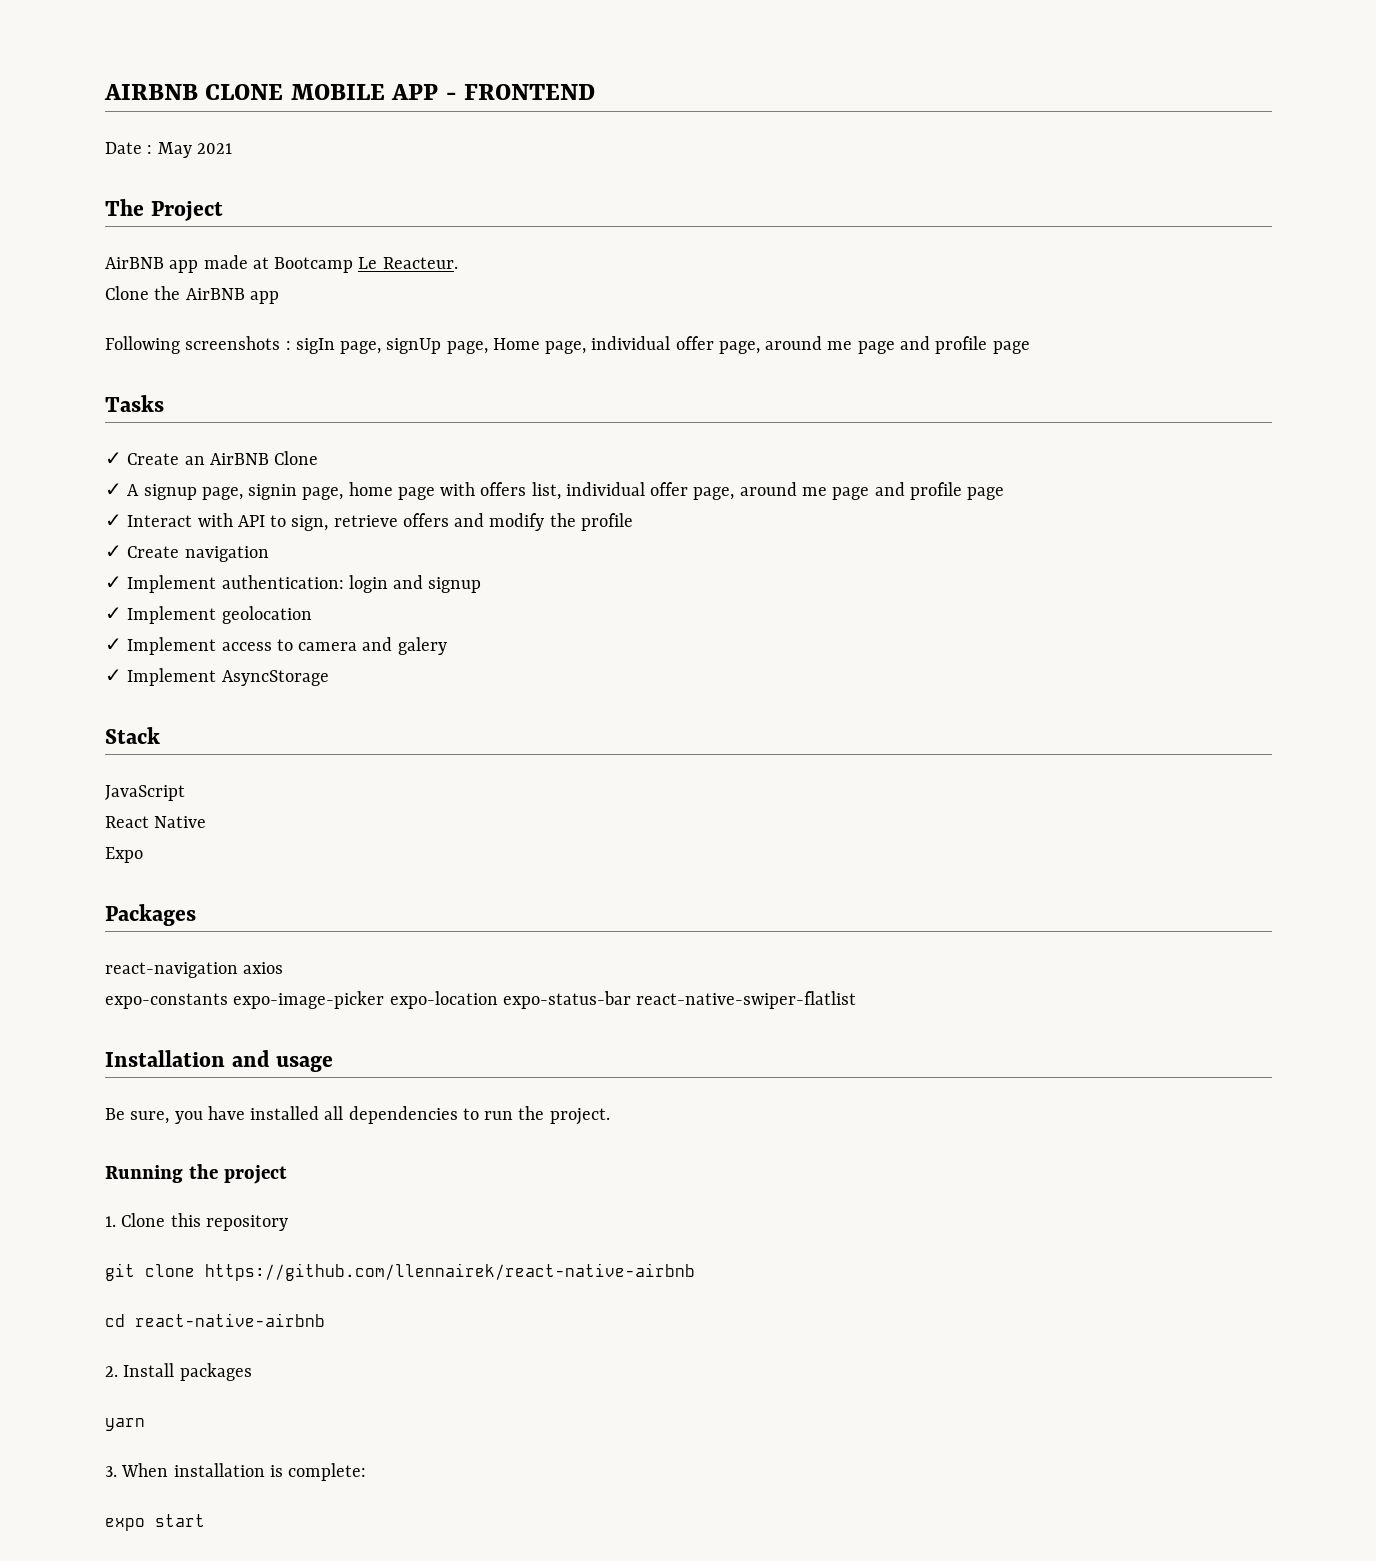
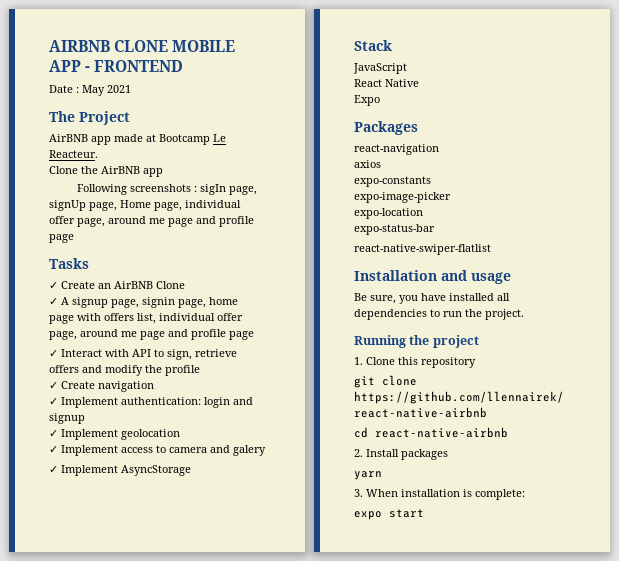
- react-navigation axios
+ react-navigation
+ axios
- expo-constants expo-image-picker expo-location expo-status-bar react-native-swiper-flatlist
+ expo-constants
+ expo-image-picker
+ expo-location
+ expo-status-bar
+ react-native-swiper-flatlist

